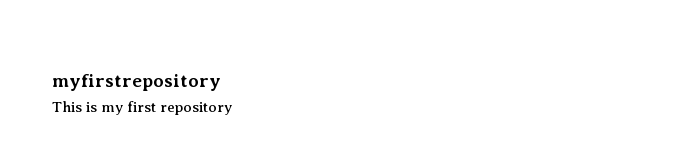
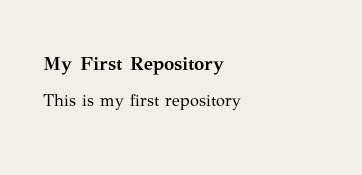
- myfirstrepository
+ My First Repository

